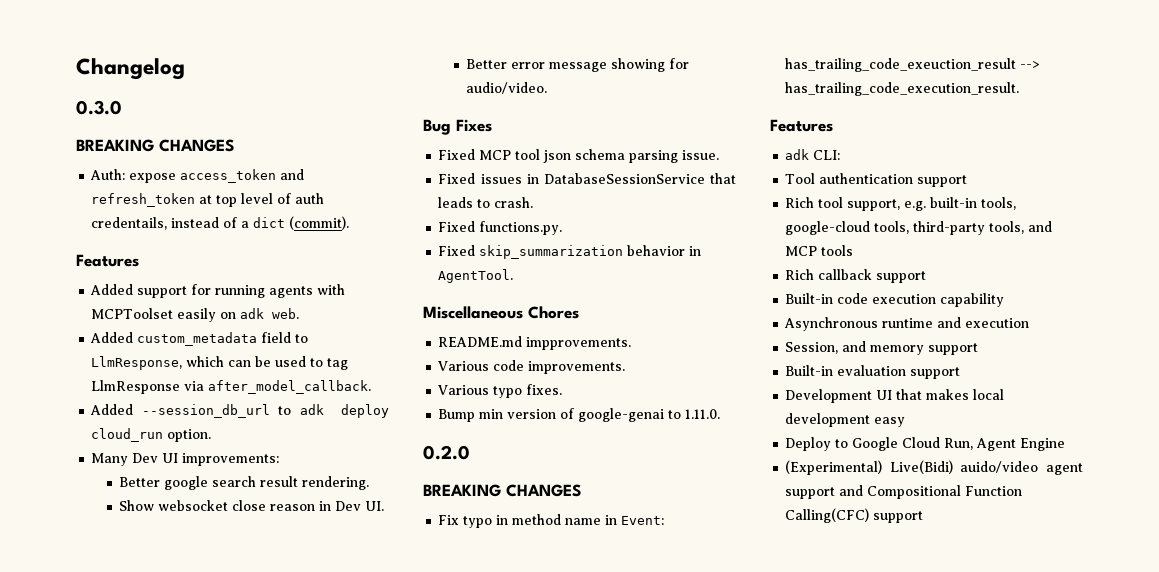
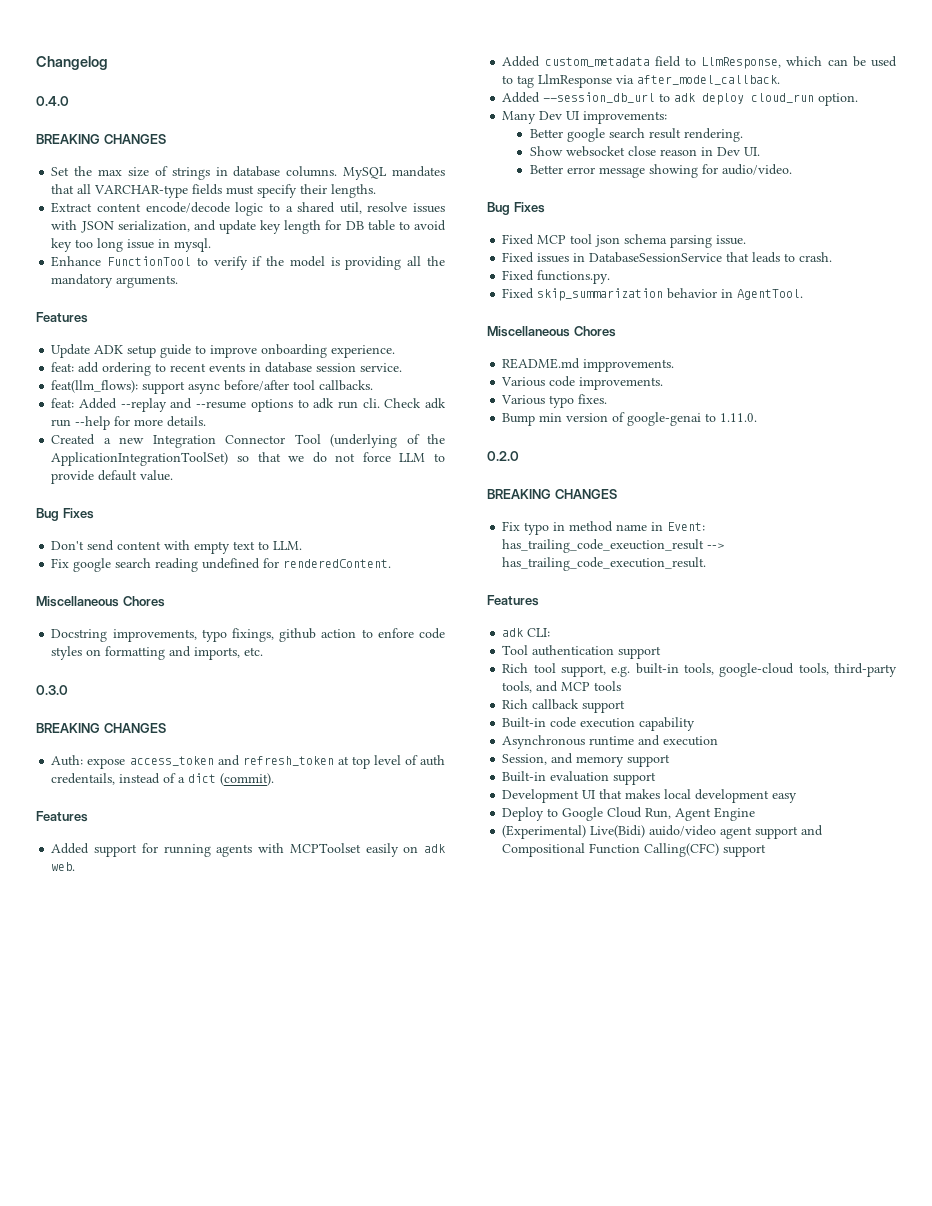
+ 0.4.0
+ BREAKING CHANGES
+ Set the max size of strings in database columns. MySQL mandates that all VARCHAR-type fields must specify their lengths.
+ Extract content encode/decode logic to a shared util, resolve issues with JSON serialization, and update key length for DB table to avoid key too long issue in mysql.
+ Enhance FunctionTool to verify if the model is providing all the mandatory arguments.
+ Features
+ Update ADK setup guide to improve onboarding experience.
+ feat: add ordering to recent events in database session service.
+ feat(llm_flows): support async before/after tool callbacks.
+ feat: Added --replay and --resume options to adk run cli. Check adk run --help for more details.
+ Created a new Integration Connector Tool (underlying of the ApplicationIntegrationToolSet) so that we do not force LLM to provide default value.
+ Bug Fixes
+ Don't send content with empty text to LLM.
+ Fix google search reading undefined for renderedContent.
+ Miscellaneous Chores
+ Docstring improvements, typo fixings, github action to enfore code styles on formatting and imports, etc.

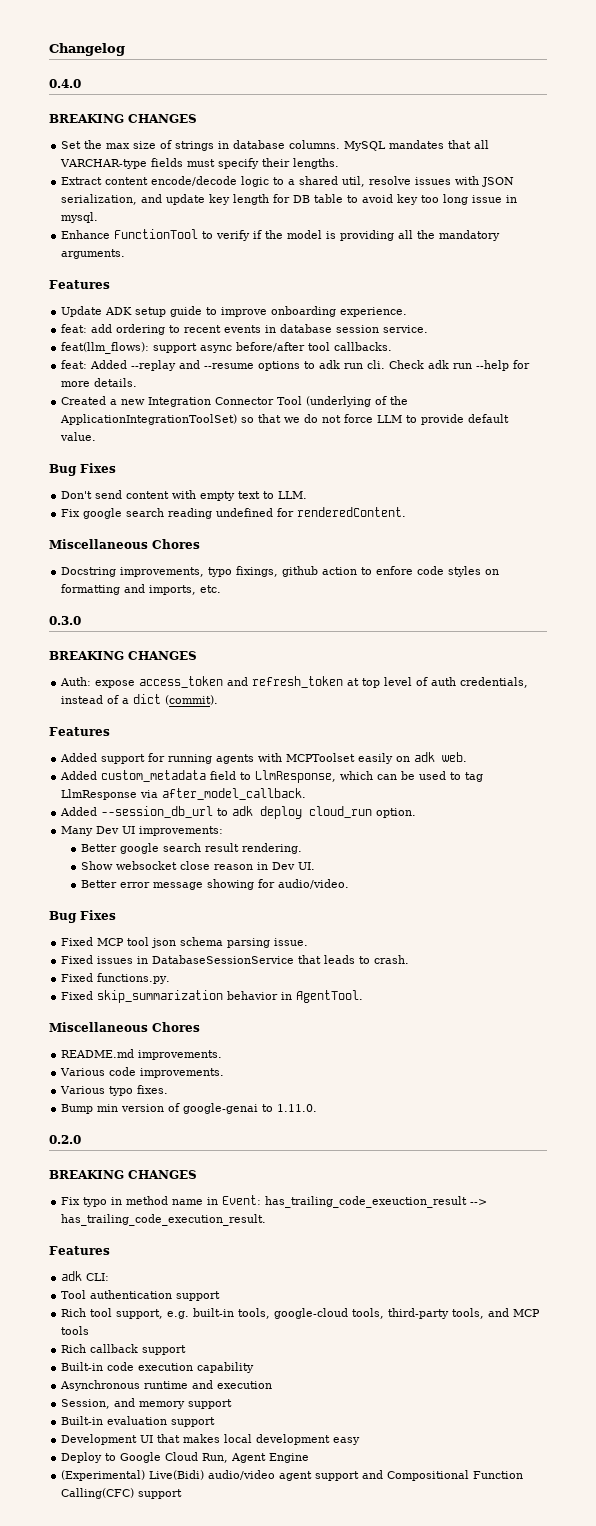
- Auth: expose access_token and refresh_token at top level of auth credentails, instead of a dict (commit).
+ Auth: expose access_token and refresh_token at top level of auth credentials, instead of a dict (commit).
- README.md impprovements.
+ README.md improvements.
- (Experimental) Live(Bidi) auido/video agent support and Compositional Function Calling(CFC) support
+ (Experimental) Live(Bidi) audio/video agent support and Compositional Function Calling(CFC) support

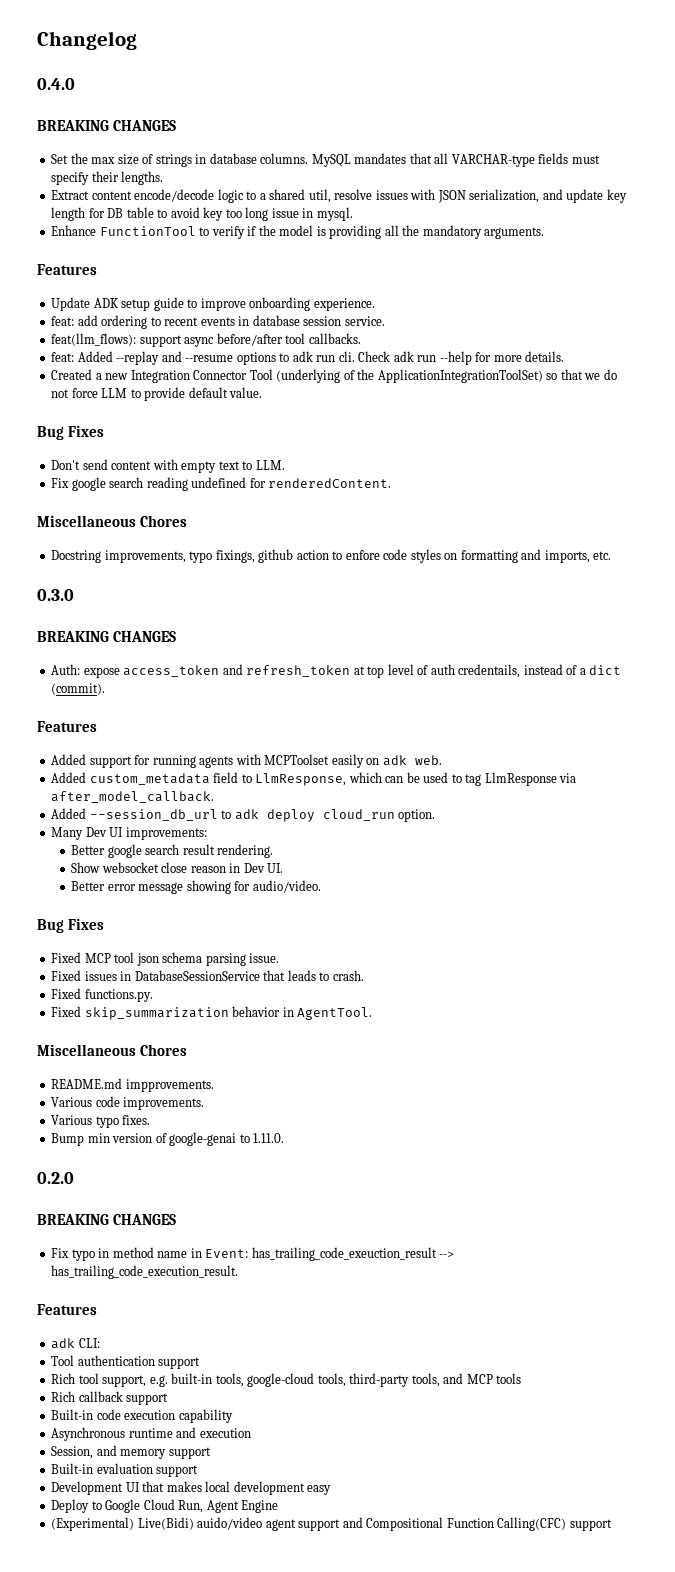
- Auth: expose access_token and refresh_token at top level of auth credentials, instead of a dict (commit).
+ Auth: expose access_token and refresh_token at top level of auth credentails, instead of a dict (commit).
- README.md improvements.
+ README.md impprovements.
- (Experimental) Live(Bidi) audio/video agent support and Compositional Function Calling(CFC) support
+ (Experimental) Live(Bidi) auido/video agent support and Compositional Function Calling(CFC) support

